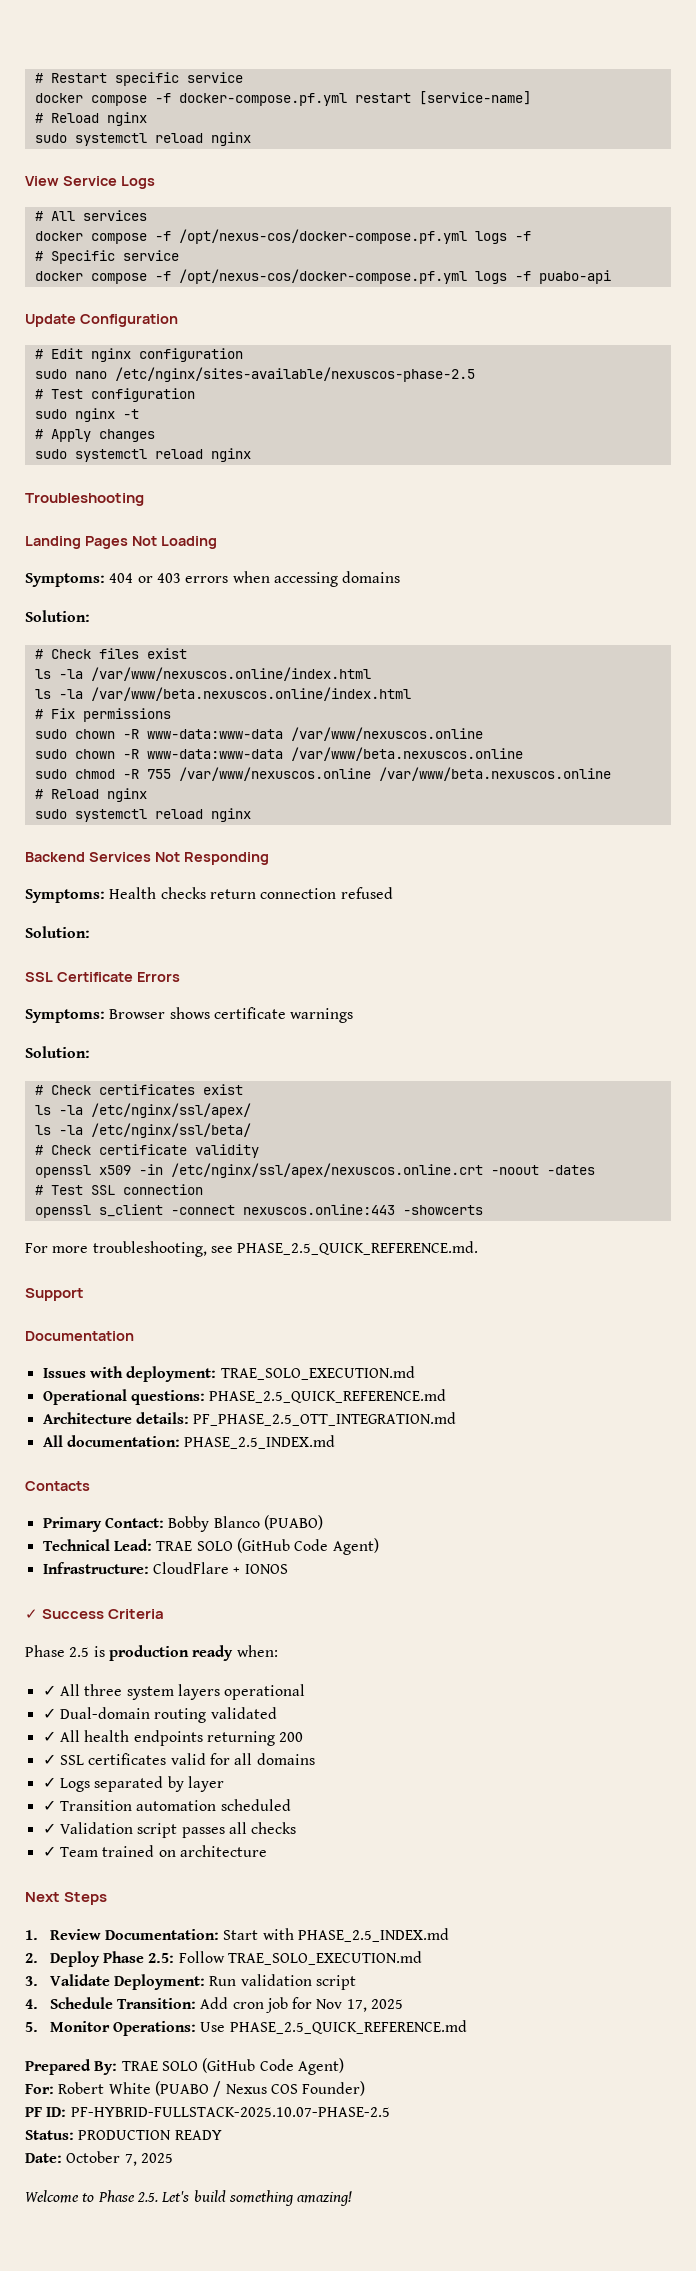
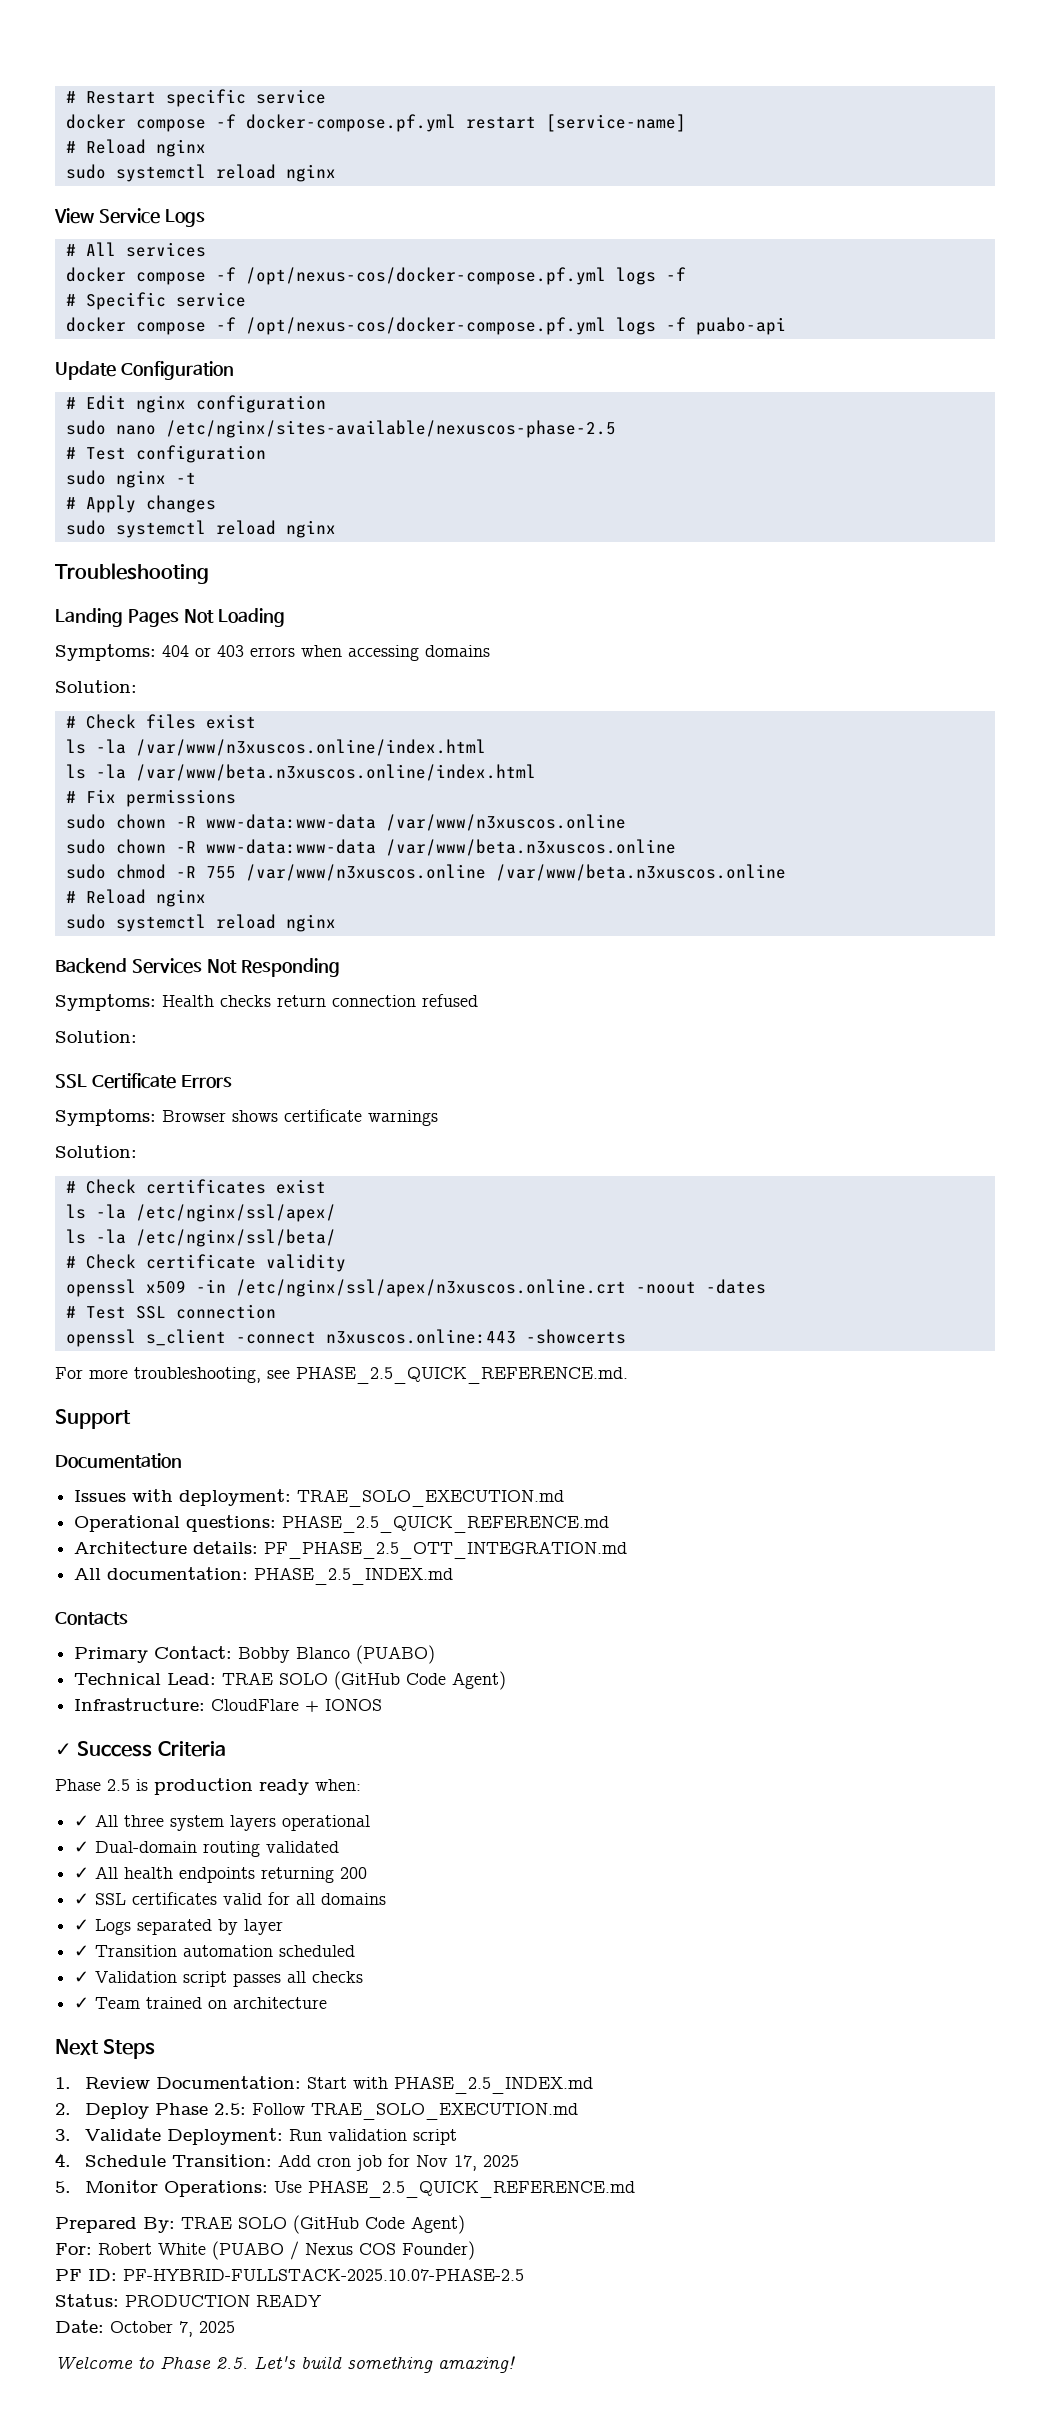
- ls -la /var/www/nexuscos.online/index.html
- ls -la /var/www/beta.nexuscos.online/index.html
+ ls -la /var/www/n3xuscos.online/index.html
+ ls -la /var/www/beta.n3xuscos.online/index.html
- sudo chown -R www-data:www-data /var/www/nexuscos.online
- sudo chown -R www-data:www-data /var/www/beta.nexuscos.online
+ sudo chown -R www-data:www-data /var/www/n3xuscos.online
+ sudo chown -R www-data:www-data /var/www/beta.n3xuscos.online
- sudo chmod -R 755 /var/www/nexuscos.online /var/www/beta.nexuscos.online
+ sudo chmod -R 755 /var/www/n3xuscos.online /var/www/beta.n3xuscos.online
- openssl x509 -in /etc/nginx/ssl/apex/nexuscos.online.crt -noout -dates
+ openssl x509 -in /etc/nginx/ssl/apex/n3xuscos.online.crt -noout -dates
- openssl s_client -connect nexuscos.online:443 -showcerts
+ openssl s_client -connect n3xuscos.online:443 -showcerts

